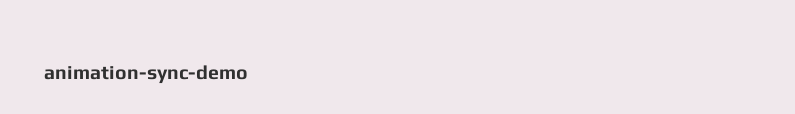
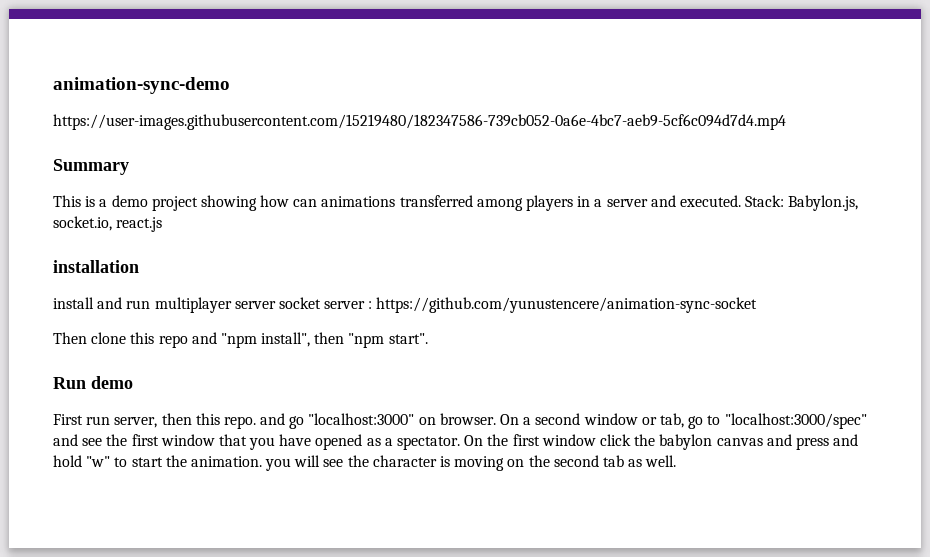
+ https://user-images.githubusercontent.com/15219480/182347586-739cb052-0a6e-4bc7-aeb9-5cf6c094d7d4.mp4
+ Summary
+ This is a demo project showing how can animations transferred among players in a server and executed. Stack: Babylon.js, socket.io, react.js
+ installation
+ install and run multiplayer server socket server : https://github.com/yunustencere/animation-sync-socket
+ Then clone this repo and "npm install", then "npm start".
+ Run demo
+ First run server, then this repo. and go "localhost:3000" on browser. On a second window or tab, go to "localhost:3000/spec" and see the first window that you have opened as a spectator. On the first window click the babylon canvas and press and hold "w" to start the animation. you will see the character is moving on the second tab as well.

